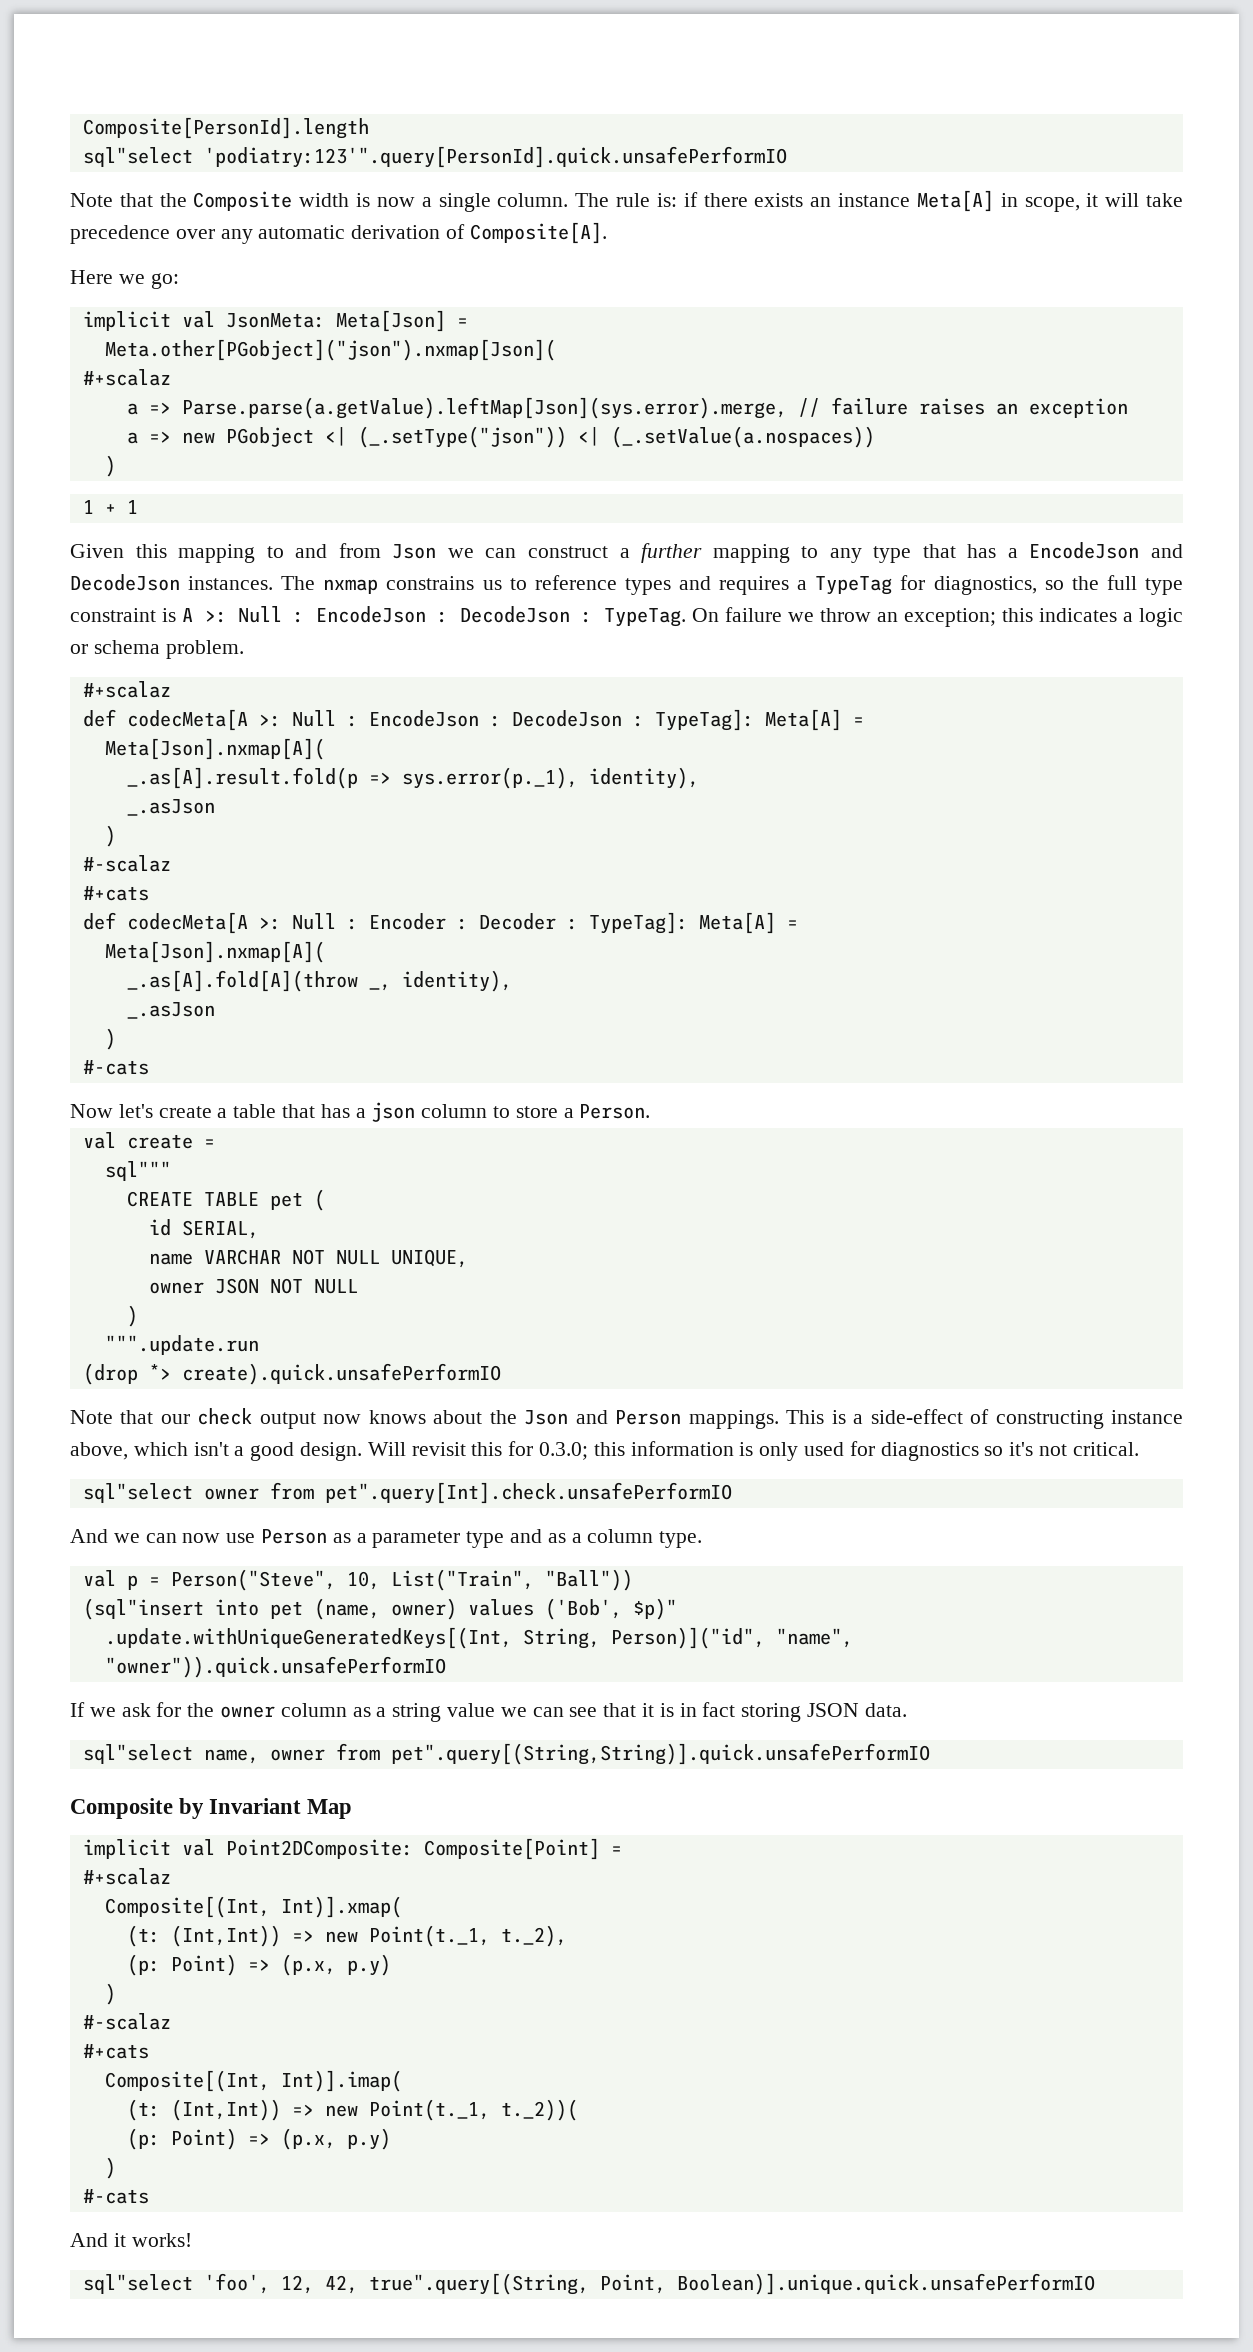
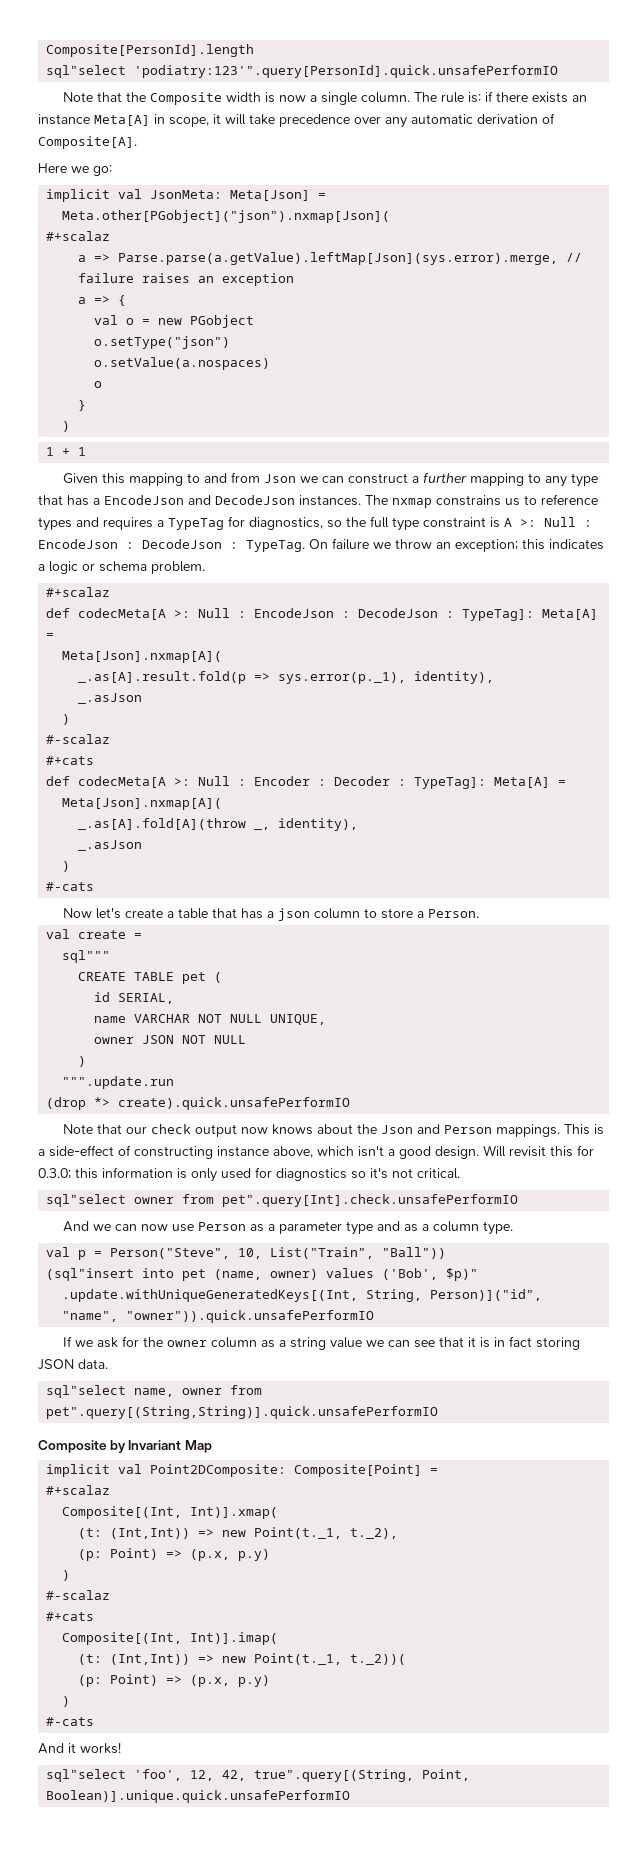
- a => new PGobject <| (_.setType("json")) <| (_.setValue(a.nospaces))
+ a => {
+ val o = new PGobject
+ o.setType("json")
+ o.setValue(a.nospaces)
+ o
+ }

